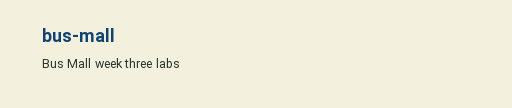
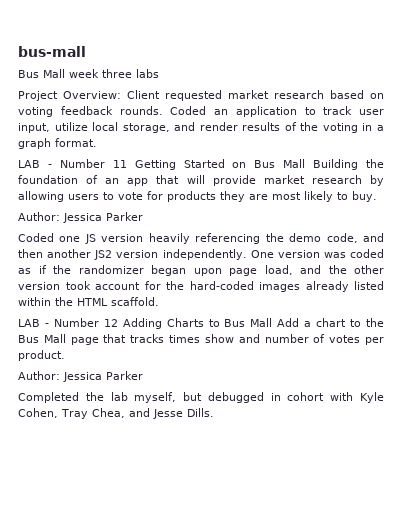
+ Project Overview: Client requested market research based on voting feedback rounds. Coded an application to track user input, utilize local storage, and render results of the voting in a graph format.
+ LAB - Number 11 Getting Started on Bus Mall Building the foundation of an app that will provide market research by allowing users to vote for products they are most likely to buy.
+ Author: Jessica Parker
+ Coded one JS version heavily referencing the demo code, and then another JS2 version independently. One version was coded as if the randomizer began upon page load, and the other version took account for the hard-coded images already listed within the HTML scaffold.
+ LAB - Number 12 Adding Charts to Bus Mall Add a chart to the Bus Mall page that tracks times show and number of votes per product.
+ Author: Jessica Parker
+ Completed the lab myself, but debugged in cohort with Kyle Cohen, Tray Chea, and Jesse Dills.

